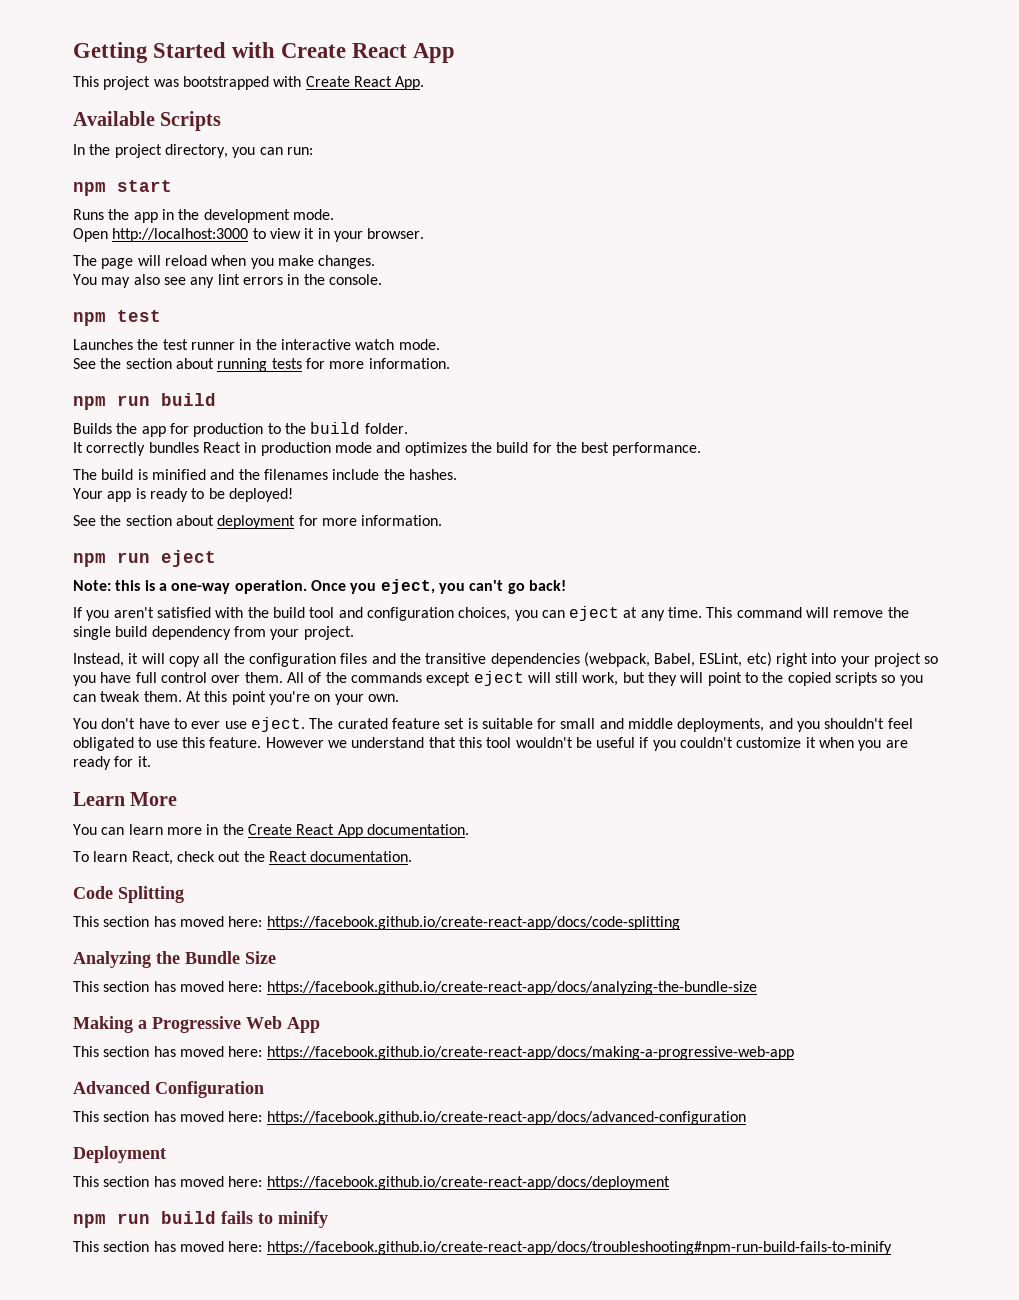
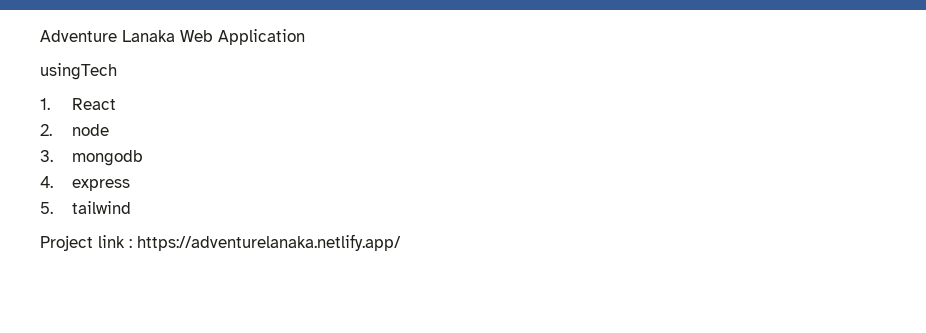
- Getting Started with Create React App
- This project was bootstrapped with Create React App.
- Available Scripts
- In the project directory, you can run:
- npm start
- Runs the app in the development mode.
- Open http://localhost:3000 to view it in your browser.
- The page will reload when you make changes.
- You may also see any lint errors in the console.
- npm test
- Launches the test runner in the interactive watch mode.
- See the section about running tests for more information.
- npm run build
- Builds the app for production to the build folder.
- It correctly bundles React in production mode and optimizes the build for the best performance.
- The build is minified and the filenames include the hashes.
- Your app is ready to be deployed!
- See the section about deployment for more information.
- npm run eject
- Note: this is a one-way operation. Once you eject, you can't go back!
- If you aren't satisfied with the build tool and configuration choices, you can eject at any time. This command will remove the single build dependency from your project.
- Instead, it will copy all the configuration files and the transitive dependencies (webpack, Babel, ESLint, etc) right into your project so you have full control over them. All of the commands except eject will still work, but they will point to the copied scripts so you can tweak them. At this point you're on your own.
- You don't have to ever use eject. The curated feature set is suitable for small and middle deployments, and you shouldn't feel obligated to use this feature. However we understand that this tool wouldn't be useful if you couldn't customize it when you are ready for it.
- Learn More
- You can learn more in the Create React App documentation.
- To learn React, check out the React documentation.
- Code Splitting
- This section has moved here: https://facebook.github.io/create-react-app/docs/code-splitting
- Analyzing the Bundle Size
- This section has moved here: https://facebook.github.io/create-react-app/docs/analyzing-the-bundle-size
- Making a Progressive Web App
- This section has moved here: https://facebook.github.io/create-react-app/docs/making-a-progressive-web-app
- Advanced Configuration
- This section has moved here: https://facebook.github.io/create-react-app/docs/advanced-configuration
- Deployment
- This section has moved here: https://facebook.github.io/create-react-app/docs/deployment
- npm run build fails to minify
- This section has moved here: https://facebook.github.io/create-react-app/docs/troubleshooting#npm-run-build-fails-to-minify
+ Adventure Lanaka Web Application
+ usingTech
+ 1. React
+ 2. node
+ 3. mongodb
+ 4. express
+ 5. tailwind
+ Project link : https://adventurelanaka.netlify.app/

